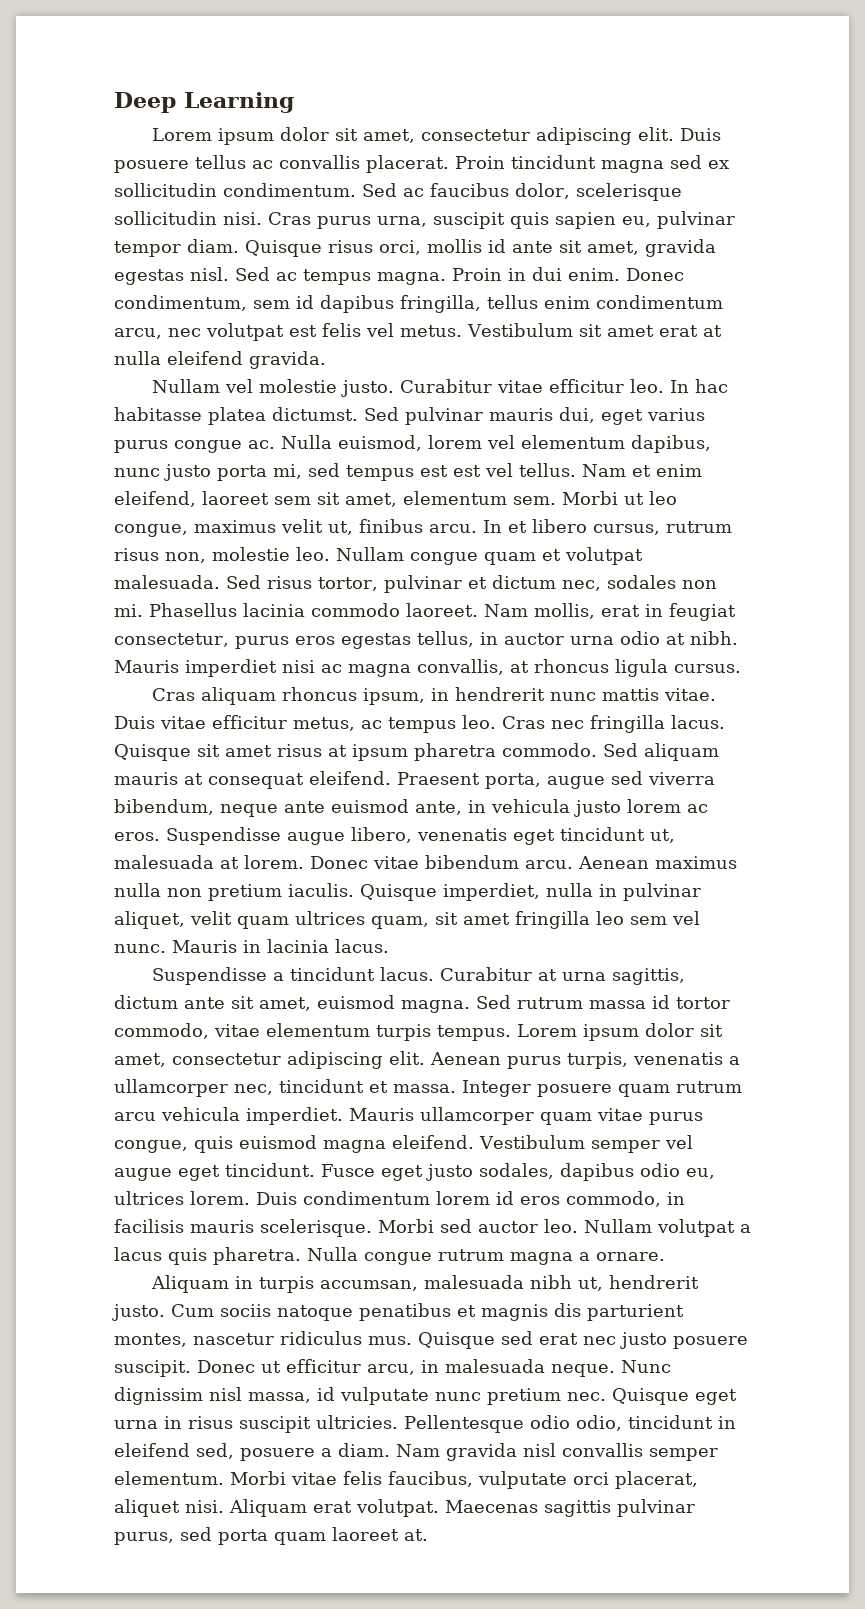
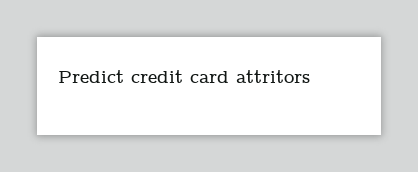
- Deep Learning
- Lorem ipsum dolor sit amet, consectetur adipiscing elit. Duis posuere tellus ac convallis placerat. Proin tincidunt magna sed ex sollicitudin condimentum. Sed ac faucibus dolor, scelerisque sollicitudin nisi. Cras purus urna, suscipit quis sapien eu, pulvinar tempor diam. Quisque risus orci, mollis id ante sit amet, gravida egestas nisl. Sed ac tempus magna. Proin in dui enim. Donec condimentum, sem id dapibus fringilla, tellus enim condimentum arcu, nec volutpat est felis vel metus. Vestibulum sit amet erat at nulla eleifend gravida.
- Nullam vel molestie justo. Curabitur vitae efficitur leo. In hac habitasse platea dictumst. Sed pulvinar mauris dui, eget varius purus congue ac. Nulla euismod, lorem vel elementum dapibus, nunc justo porta mi, sed tempus est est vel tellus. Nam et enim eleifend, laoreet sem sit amet, elementum sem. Morbi ut leo congue, maximus velit ut, finibus arcu. In et libero cursus, rutrum risus non, molestie leo. Nullam congue quam et volutpat malesuada. Sed risus tortor, pulvinar et dictum nec, sodales non mi. Phasellus lacinia commodo laoreet. Nam mollis, erat in feugiat consectetur, purus eros egestas tellus, in auctor urna odio at nibh. Mauris imperdiet nisi ac magna convallis, at rhoncus ligula cursus.
- Cras aliquam rhoncus ipsum, in hendrerit nunc mattis vitae. Duis vitae efficitur metus, ac tempus leo. Cras nec fringilla lacus. Quisque sit amet risus at ipsum pharetra commodo. Sed aliquam mauris at consequat eleifend. Praesent porta, augue sed viverra bibendum, neque ante euismod ante, in vehicula justo lorem ac eros. Suspendisse augue libero, venenatis eget tincidunt ut, malesuada at lorem. Donec vitae bibendum arcu. Aenean maximus nulla non pretium iaculis. Quisque imperdiet, nulla in pulvinar aliquet, velit quam ultrices quam, sit amet fringilla leo sem vel nunc. Mauris in lacinia lacus.
- Suspendisse a tincidunt lacus. Curabitur at urna sagittis, dictum ante sit amet, euismod magna. Sed rutrum massa id tortor commodo, vitae elementum turpis tempus. Lorem ipsum dolor sit amet, consectetur adipiscing elit. Aenean purus turpis, venenatis a ullamcorper nec, tincidunt et massa. Integer posuere quam rutrum arcu vehicula imperdiet. Mauris ullamcorper quam vitae purus congue, quis euismod magna eleifend. Vestibulum semper vel augue eget tincidunt. Fusce eget justo sodales, dapibus odio eu, ultrices lorem. Duis condimentum lorem id eros commodo, in facilisis mauris scelerisque. Morbi sed auctor leo. Nullam volutpat a lacus quis pharetra. Nulla congue rutrum magna a ornare.
- Aliquam in turpis accumsan, malesuada nibh ut, hendrerit justo. Cum sociis natoque penatibus et magnis dis parturient montes, nascetur ridiculus mus. Quisque sed erat nec justo posuere suscipit. Donec ut efficitur arcu, in malesuada neque. Nunc dignissim nisl massa, id vulputate nunc pretium nec. Quisque eget urna in risus suscipit ultricies. Pellentesque odio odio, tincidunt in eleifend sed, posuere a diam. Nam gravida nisl convallis semper elementum. Morbi vitae felis faucibus, vulputate orci placerat, aliquet nisi. Aliquam erat volutpat. Maecenas sagittis pulvinar purus, sed porta quam laoreet at.
+ Predict credit card attritors

